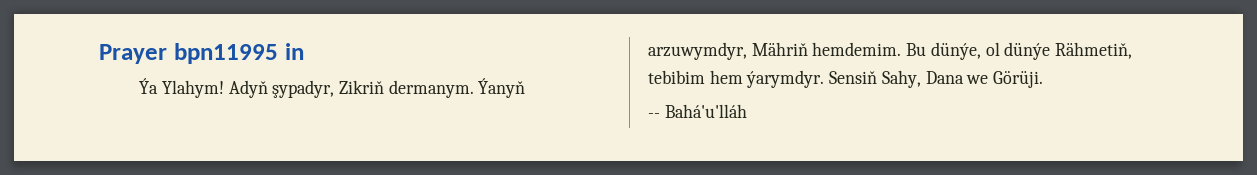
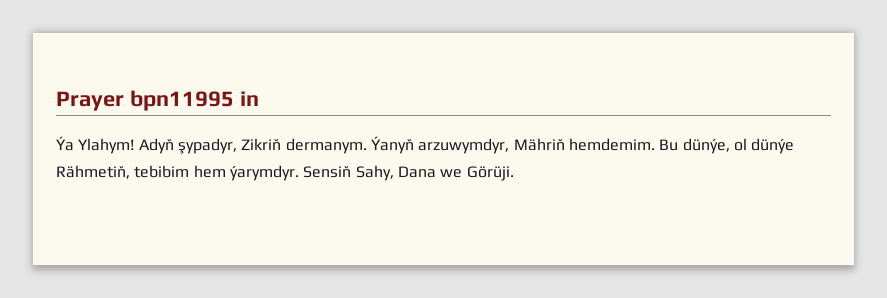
- -- Bahá'u'lláh

